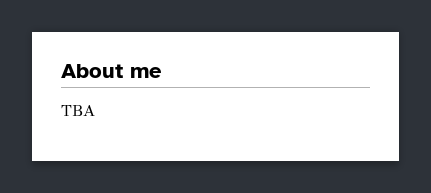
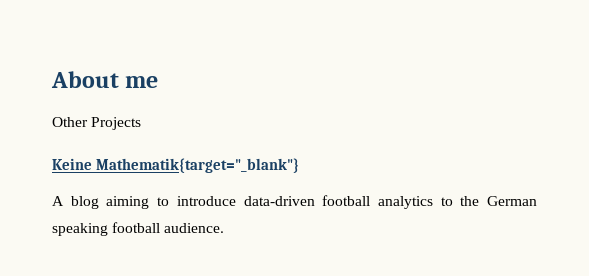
- TBA
+ Other Projects
+ Keine Mathematik{target="_blank"}
+ A blog aiming to introduce data-driven football analytics to the German speaking football audience.

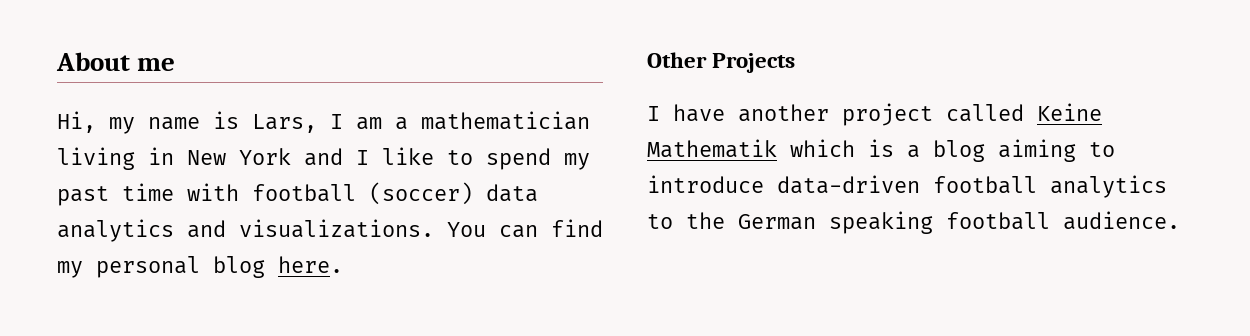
+ Hi, my name is Lars, I am a mathematician living in New York and I like to spend my past time with football (soccer) data analytics and visualizations. You can find my personal blog here.
  Other Projects
- Keine Mathematik{target="_blank"}
- A blog aiming to introduce data-driven football analytics to the German speaking football audience.
+ I have another project called Keine Mathematik which is a blog aiming to introduce data-driven football analytics to the German speaking football audience.

